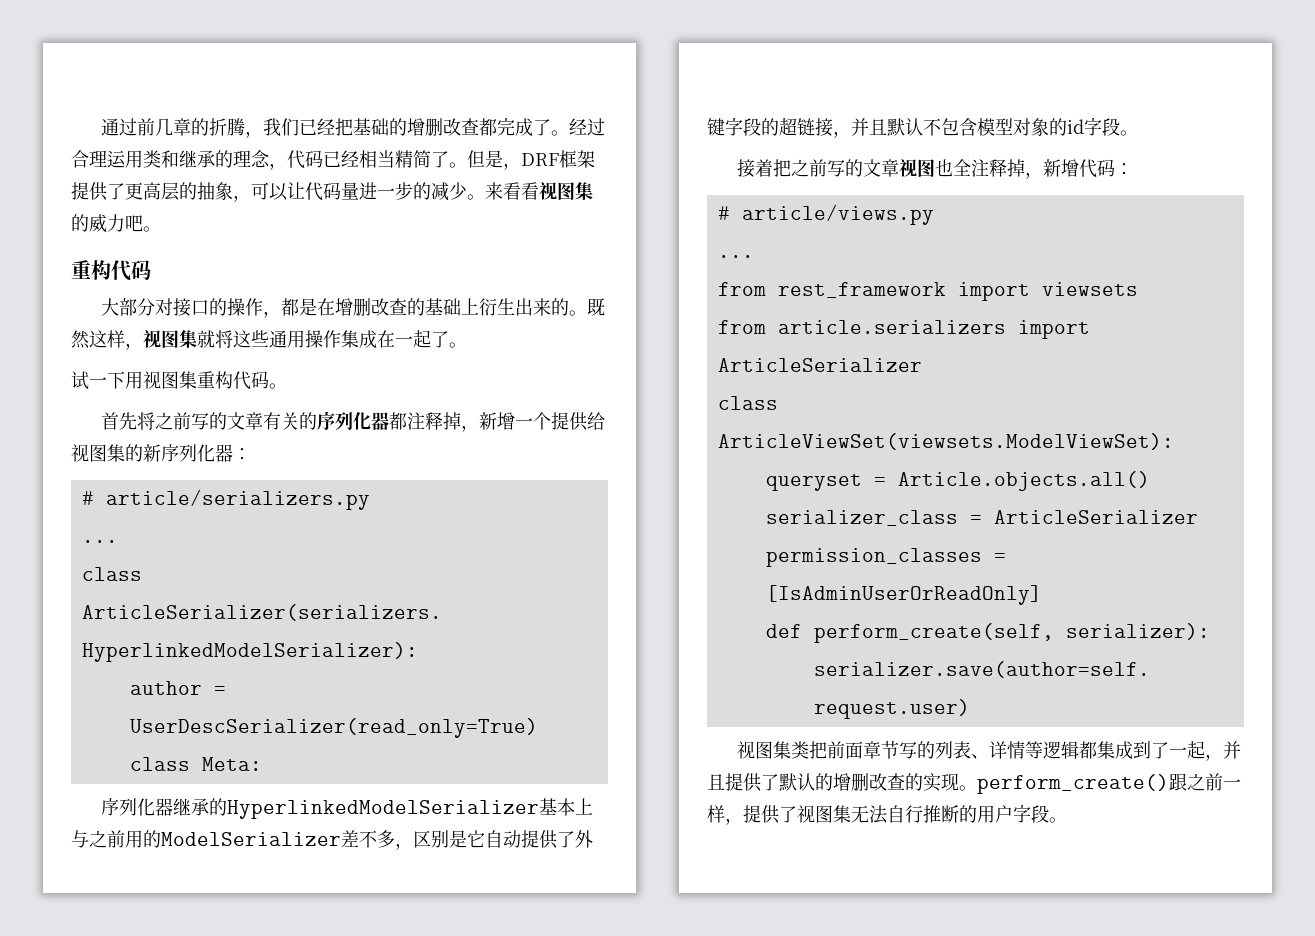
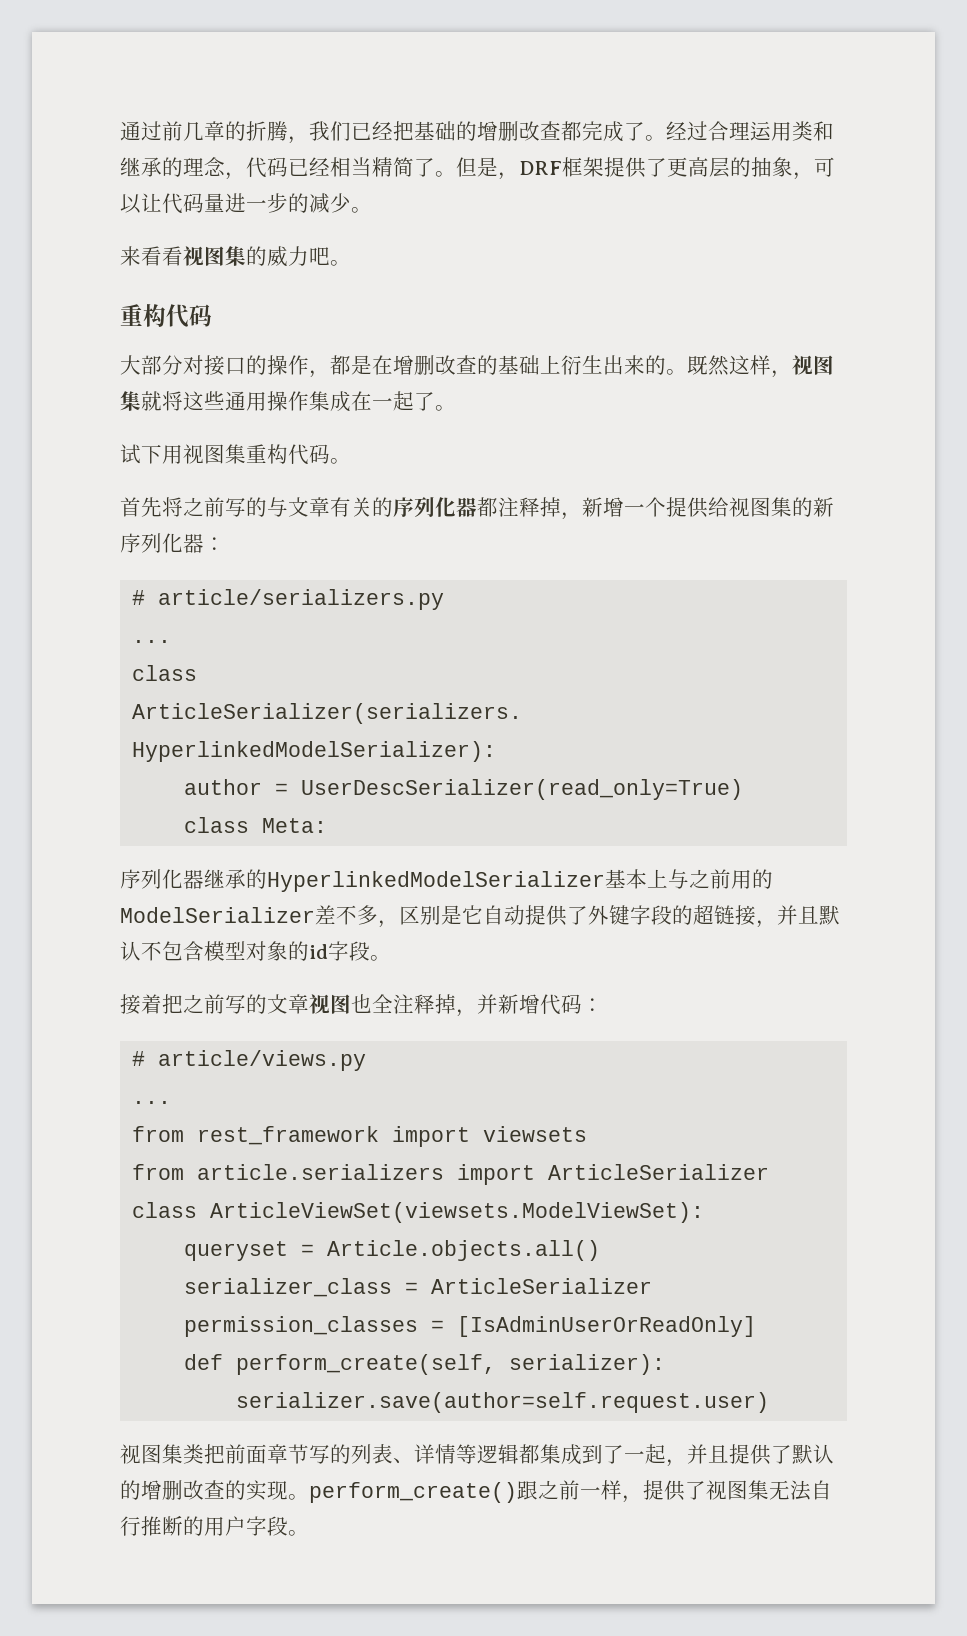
- 但是，DRF框架提供了更高层的抽象，可以让代码量进一步的减少。来看看视图集的威力吧。
+ 但是，DRF框架提供了更高层的抽象，可以让代码量进一步的减少。
+ 来看看视图集的威力吧。
- 试一下用视图集重构代码。
+ 试下用视图集重构代码。
- 首先将之前写的文章有关的序列化器都注释掉，新增一个提供给视图集的新序列化器：
+ 首先将之前写的与文章有关的序列化器都注释掉，新增一个提供给视图集的新序列化器：
- 接着把之前写的文章视图也全注释掉，新增代码：
+ 接着把之前写的文章视图也全注释掉，并新增代码：

